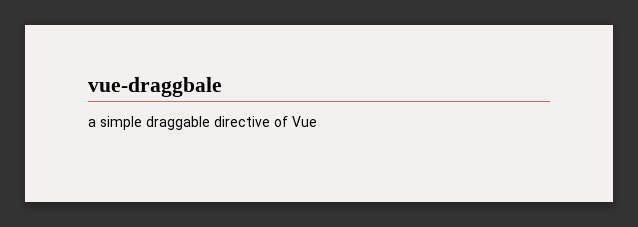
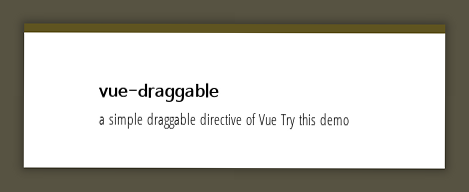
- vue-draggbale
+ vue-draggable
- a simple draggable directive of Vue
+ a simple draggable directive of Vue Try this demo

